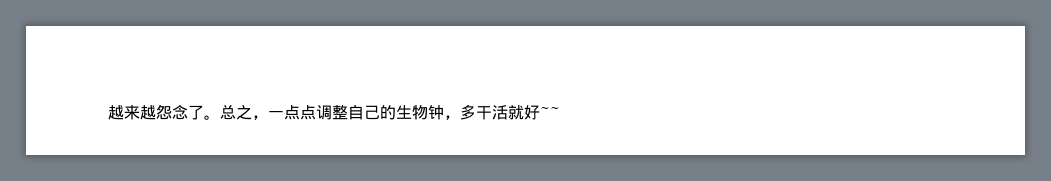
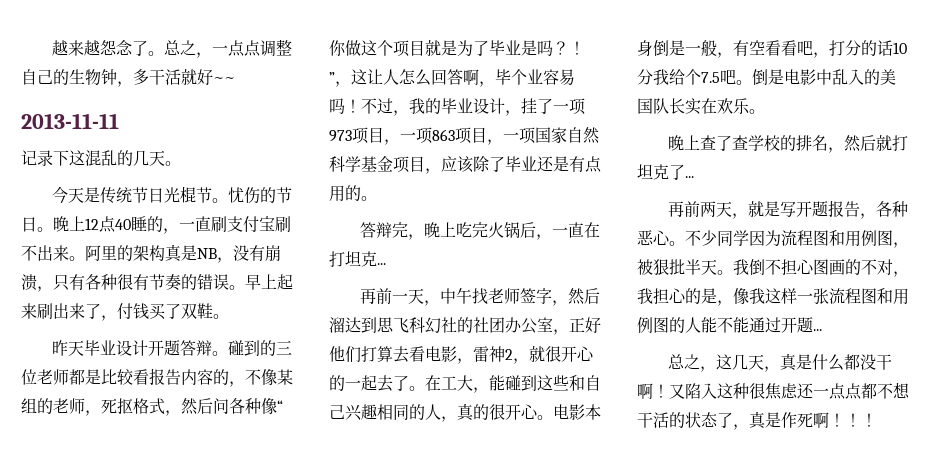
+ 2013-11-11
+ 记录下这混乱的几天。
+ 今天是传统节日光棍节。忧伤的节日。晚上12点40睡的，一直刷支付宝刷不出来。阿里的架构真是NB，没有崩溃，只有各种很有节奏的错误。早上起来刷出来了，付钱买了双鞋。
+ 昨天毕业设计开题答辩。碰到的三位老师都是比较看报告内容的，不像某组的老师，死抠格式，然后问各种像“你做这个项目就是为了毕业是吗？！”，这让人怎么回答啊，毕个业容易吗！不过，我的毕业设计，挂了一项973项目，一项863项目，一项国家自然科学基金项目，应该除了毕业还是有点用的。
+ 答辩完，晚上吃完火锅后，一直在打坦克...
+ 再前一天，中午找老师签字，然后溜达到思飞科幻社的社团办公室，正好他们打算去看电影，雷神2，就很开心的一起去了。在工大，能碰到这些和自己兴趣相同的人，真的很开心。电影本身倒是一般，有空看看吧，打分的话10分我给个7.5吧。倒是电影中乱入的美国队长实在欢乐。
+ 晚上查了查学校的排名，然后就打坦克了...
+ 再前两天，就是写开题报告，各种恶心。不少同学因为流程图和用例图，被狠批半天。我倒不担心图画的不对，我担心的是，像我这样一张流程图和用例图的人能不能通过开题...
+ 总之，这几天，真是什么都没干啊！又陷入这种很焦虑还一点点都不想干活的状态了，真是作死啊！！！

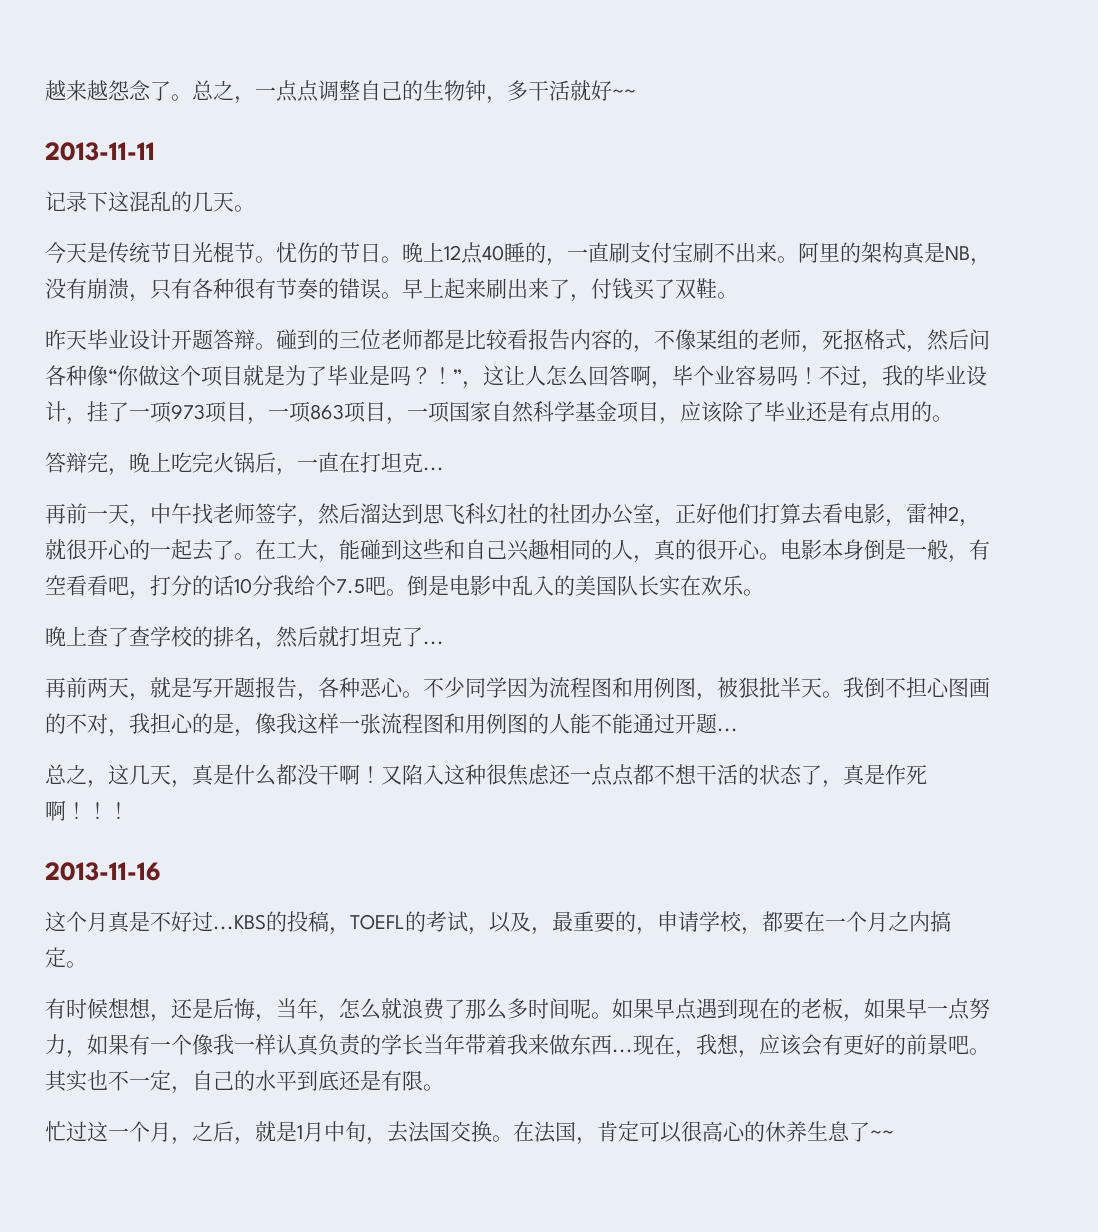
+ 2013-11-16
+ 这个月真是不好过...KBS的投稿，TOEFL的考试，以及，最重要的，申请学校，都要在一个月之内搞定。
+ 有时候想想，还是后悔，当年，怎么就浪费了那么多时间呢。如果早点遇到现在的老板，如果早一点努力，如果有一个像我一样认真负责的学长当年带着我来做东西...现在，我想，应该会有更好的前景吧。其实也不一定，自己的水平到底还是有限。
+ 忙过这一个月，之后，就是1月中旬，去法国交换。在法国，肯定可以很高心的休养生息了~~

